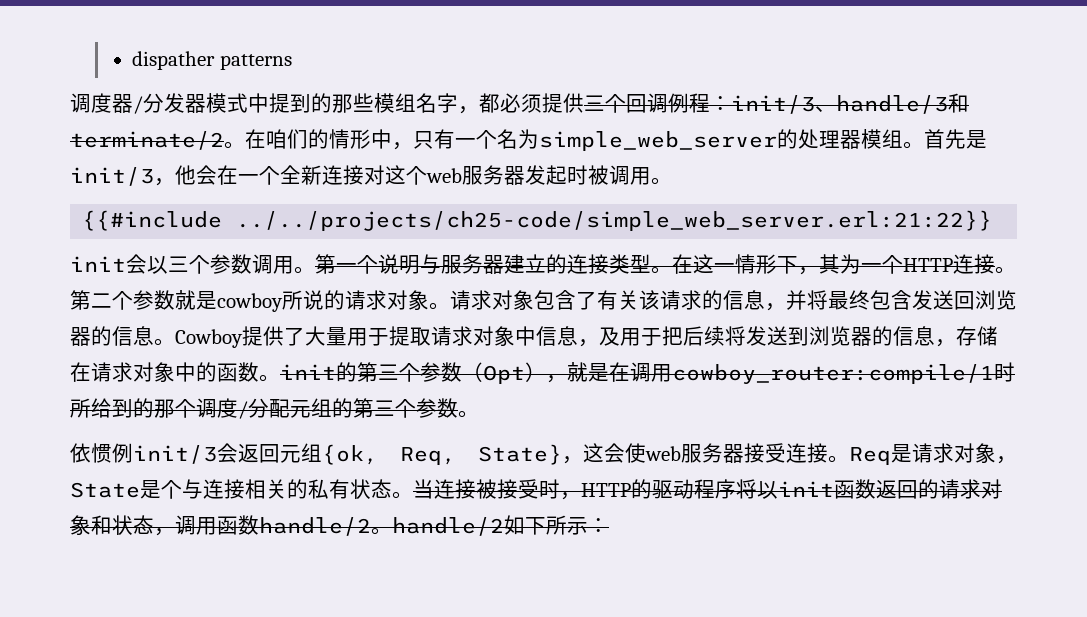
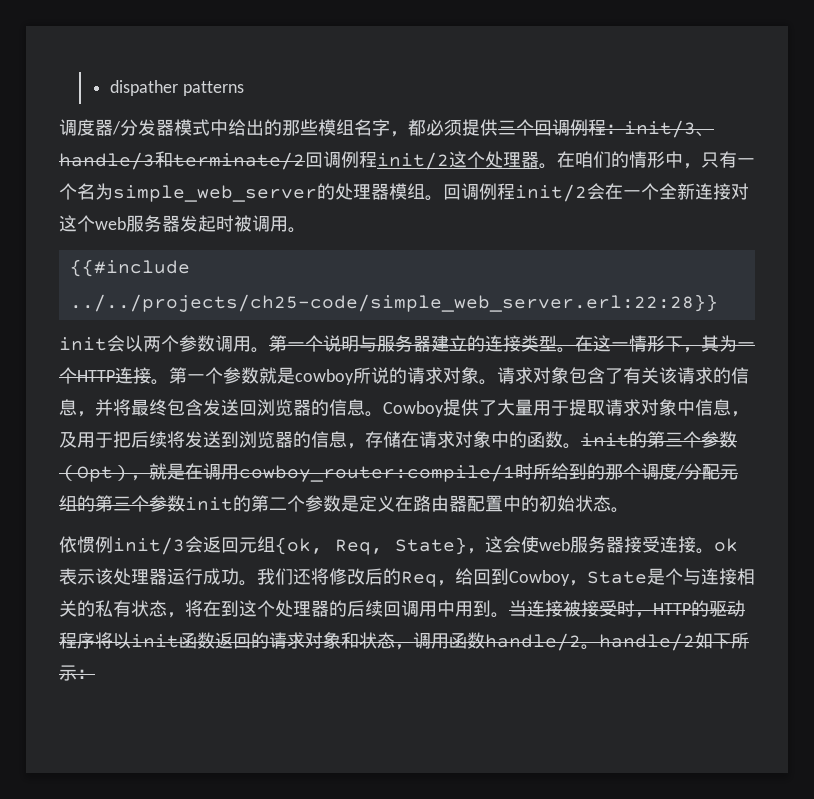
- 调度器/分发器模式中提到的那些模组名字，都必须提供三个回调例程：init/3、handle/3和terminate/2。
+ 调度器/分发器模式中给出的那些模组名字，都必须提供三个回调例程：init/3、handle/3和terminate/2回调例程init/2这个处理器。
- 首先是init/3，他会在一个全新连接对这个web服务器发起时被调用。
+ 回调例程init/2会在一个全新连接对这个web服务器发起时被调用。
- {{#include ../../projects/ch25-code/simple_web_server.erl:21:22}}
+ {{#include ../../projects/ch25-code/simple_web_server.erl:22:28}}
- init会以三个参数调用。
+ init会以两个参数调用。
- 第二个参数就是cowboy所说的请求对象。
+ 第一个参数就是cowboy所说的请求对象。
- Cowboy提供了大量用于提取请求对象中信息，及用于把后续将发送到浏览器的信息，存储在请求对象中的函数。init的第三个参数（Opt），就是在调用cowboy_router:compile/1时所给到的那个调度/分配元组的第三个参数。
+ Cowboy提供了大量用于提取请求对象中信息，及用于把后续将发送到浏览器的信息，存储在请求对象中的函数。init的第三个参数（Opt），就是在调用cowboy_router:compile/1时所给到的那个调度/分配元组的第三个参数init的第二个参数是定义在路由器配置中的初始状态。
- 依惯例init/3会返回元组{ok, Req, State}，这会使web服务器接受连接。Req是请求对象，State是个与连接相关的私有状态。
+ 依惯例init/3会返回元组{ok, Req, State}，这会使web服务器接受连接。ok表示该处理器运行成功。我们还将修改后的Req，给回到Cowboy，State是个与连接相关的私有状态，将在到这个处理器的后续回调用中用到。

